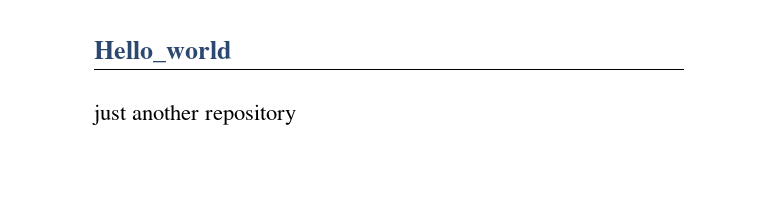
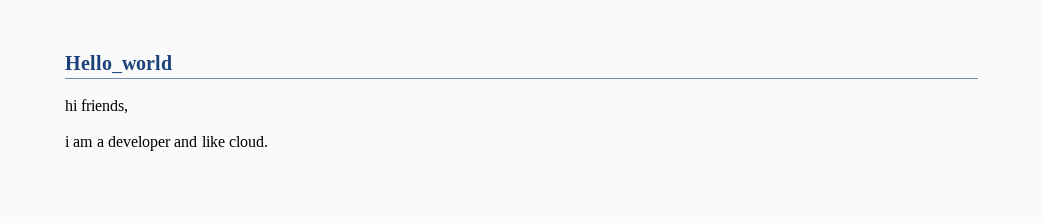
- just another repository
+ hi friends,
+ i am a developer and like cloud.

